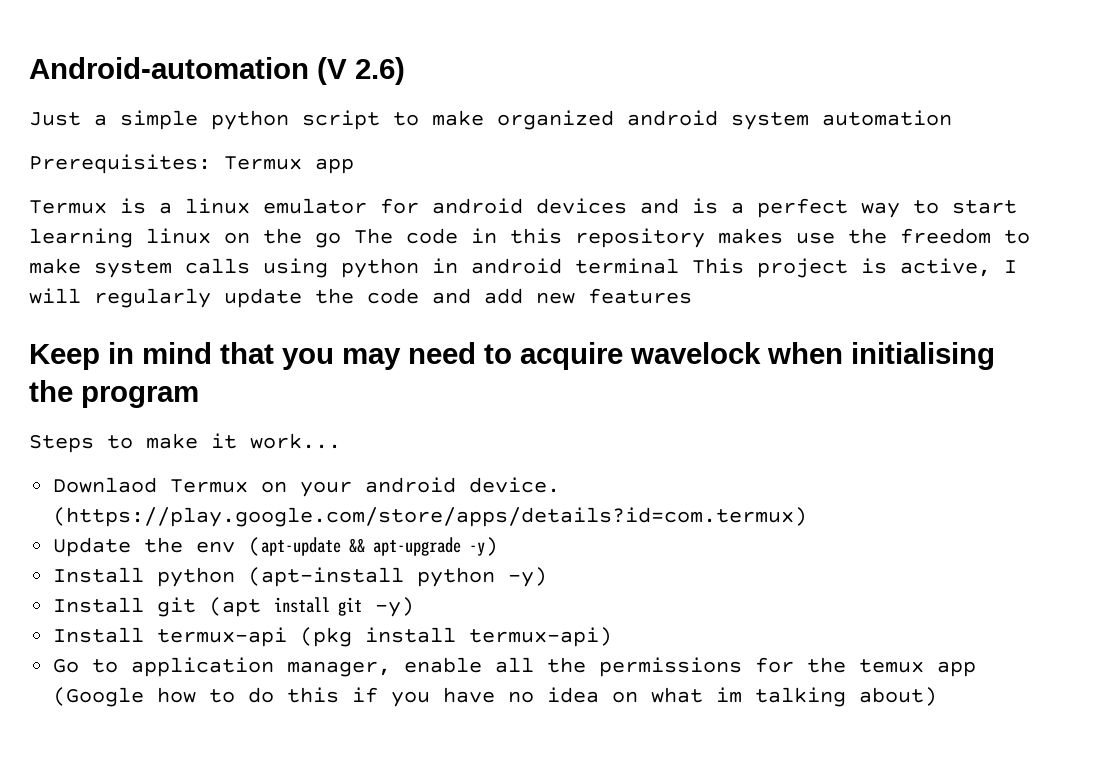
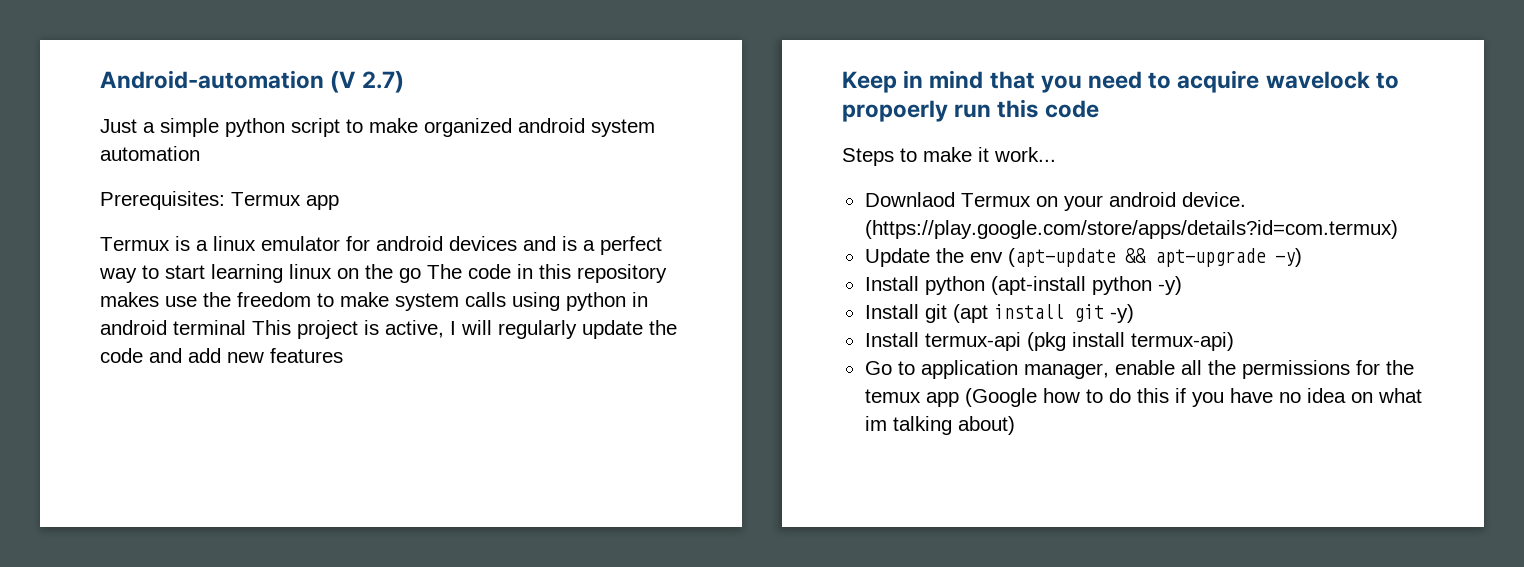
- Android-automation (V 2.6)
+ Android-automation (V 2.7)
- Keep in mind that you may need to acquire wavelock when initialising the program
+ Keep in mind that you need to acquire wavelock to propoerly run this code

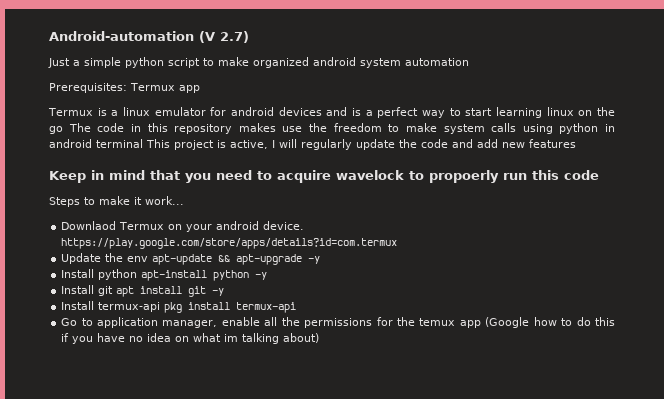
- Downlaod Termux on your android device. (https://play.google.com/store/apps/details?id=com.termux)
+ Downlaod Termux on your android device. https://play.google.com/store/apps/details?id=com.termux
- Update the env (apt-update && apt-upgrade -y)
+ Update the env apt-update && apt-upgrade -y
- Install python (apt-install python -y)
+ Install python apt-install python -y
- Install git (apt install git -y)
+ Install git apt install git -y
- Install termux-api (pkg install termux-api)
+ Install termux-api pkg install termux-api

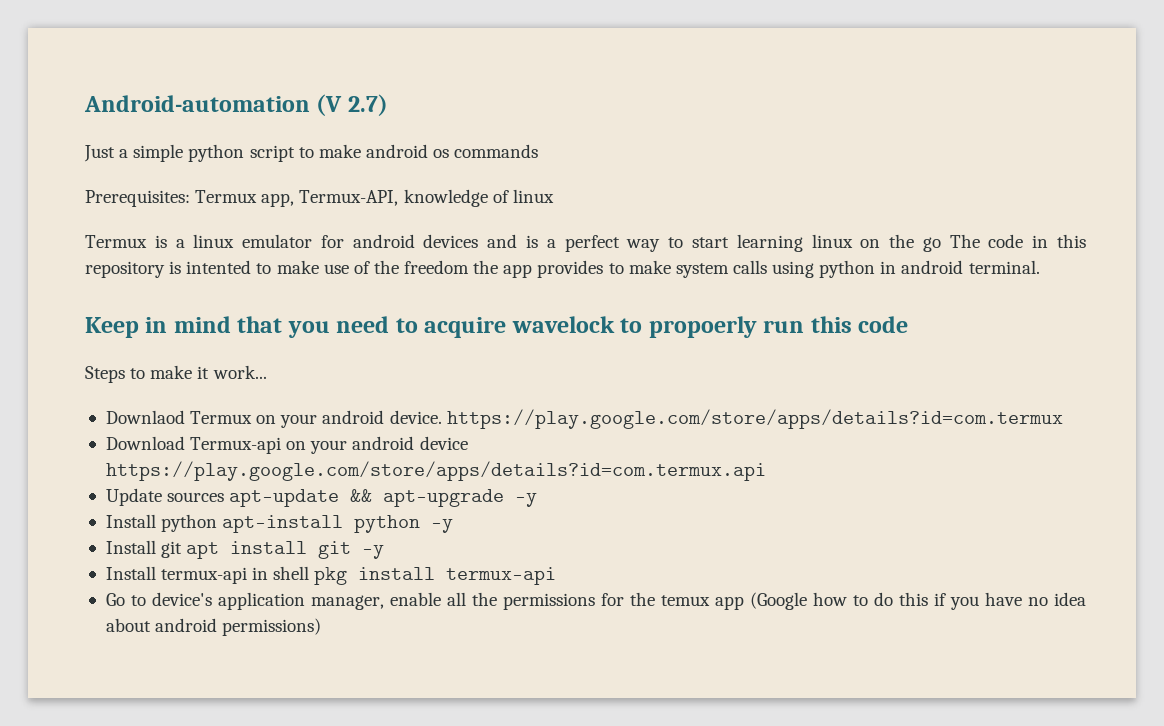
- Just a simple python script to make organized android system automation
- Prerequisites: Termux app
+ Just a simple python script to make android os commands
+ Prerequisites: Termux app, Termux-API, knowledge of linux
- Termux is a linux emulator for android devices and is a perfect way to start learning linux on the go The code in this repository makes use the freedom to make system calls using python in android terminal This project is active, I will regularly update the code and add new features
+ Termux is a linux emulator for android devices and is a perfect way to start learning linux on the go The code in this repository is intented to make use of the freedom the app provides to make system calls using python in android terminal.
+ Download Termux-api on your android device https://play.google.com/store/apps/details?id=com.termux.api
- Update the env apt-update && apt-upgrade -y
+ Update sources apt-update && apt-upgrade -y
- Install termux-api pkg install termux-api
+ Install termux-api in shell pkg install termux-api
- Go to application manager, enable all the permissions for the temux app (Google how to do this if you have no idea on what im talking about)
+ Go to device's application manager, enable all the permissions for the temux app (Google how to do this if you have no idea about android permissions)

